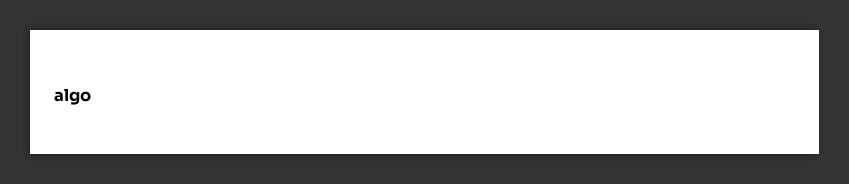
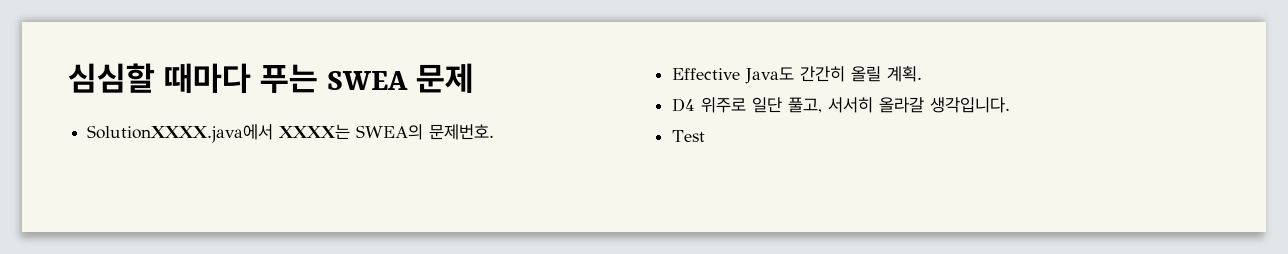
- algo
+ 심심할 때마다 푸는 SWEA 문제
+ SolutionXXXX.java에서 XXXX는 SWEA의 문제번호.
+ Effective Java도 간간히 올릴 계획.
+ D4 위주로 일단 풀고, 서서히 올라갈 생각입니다.
+ Test

